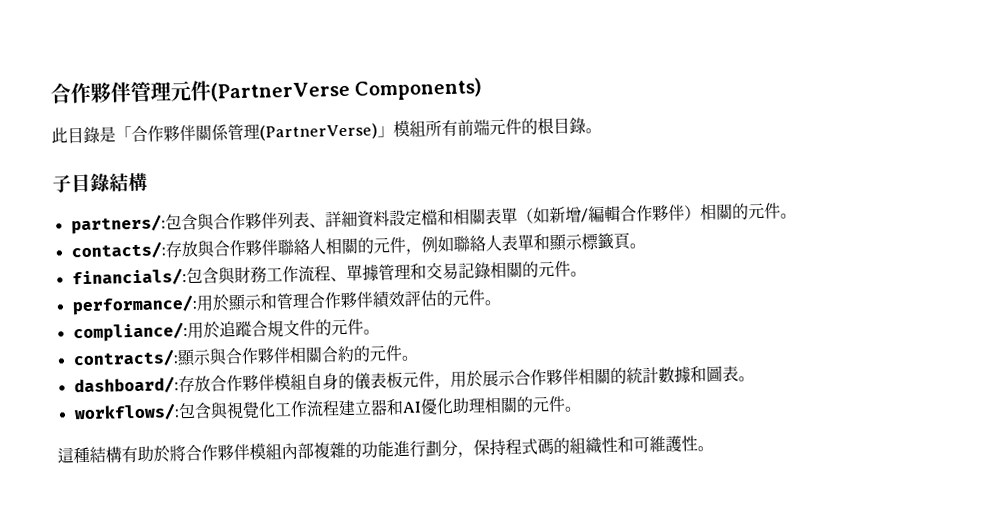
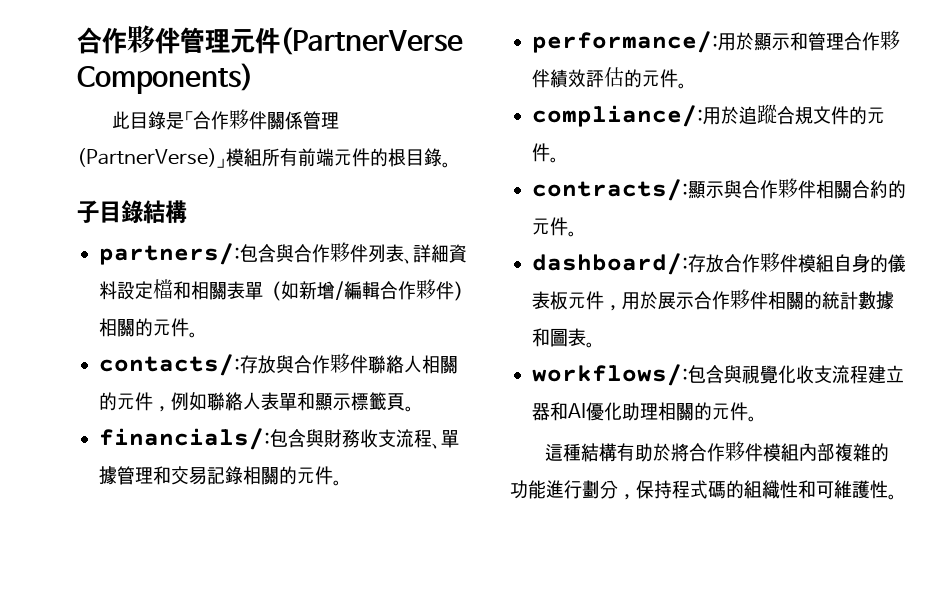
- financials/:包含與財務工作流程、單據管理和交易記錄相關的元件。
+ financials/:包含與財務收支流程、單據管理和交易記錄相關的元件。
- workflows/:包含與視覺化工作流程建立器和AI優化助理相關的元件。
+ workflows/:包含與視覺化收支流程建立器和AI優化助理相關的元件。

